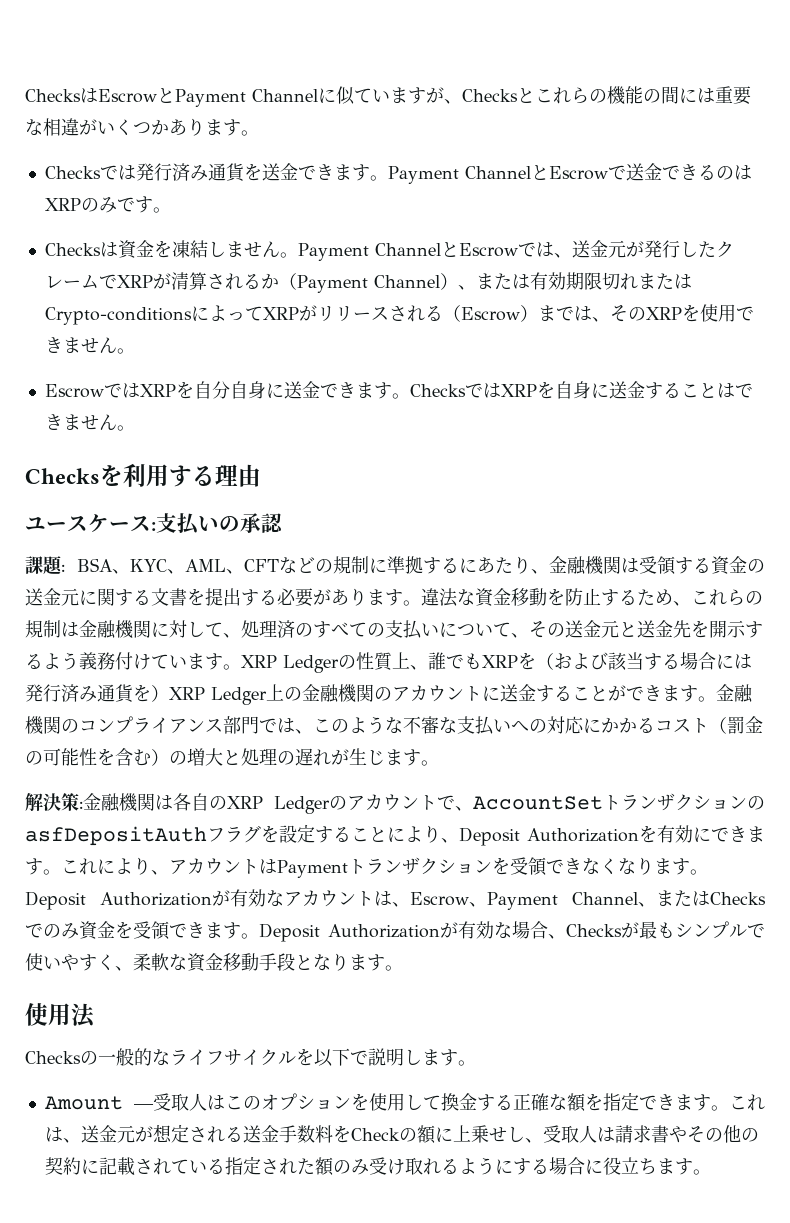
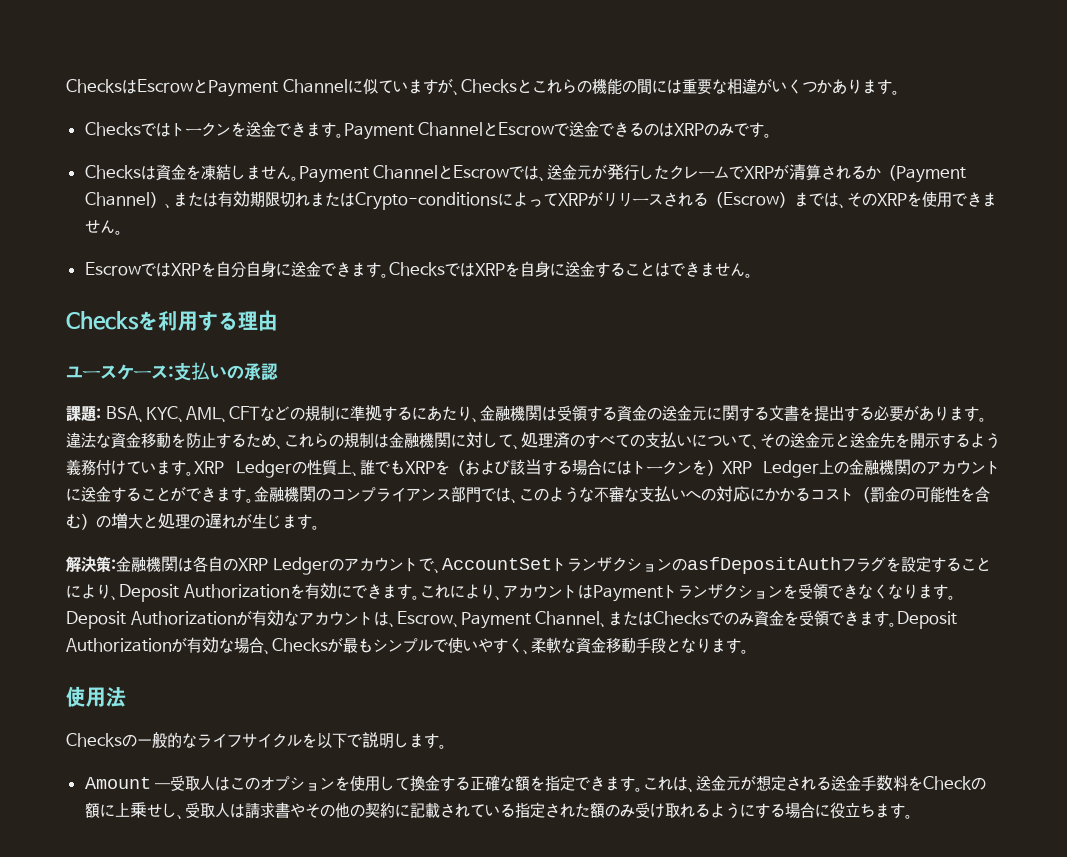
- Checksでは発行済み通貨を送金できます。
+ Checksではトークンを送金できます。
- XRP Ledgerの性質上、誰でもXRPを（および該当する場合には発行済み通貨を）XRP Ledger上の金融機関のアカウントに送金することができます。
+ XRP Ledgerの性質上、誰でもXRPを（および該当する場合にはトークンを）XRP Ledger上の金融機関のアカウントに送金することができます。

